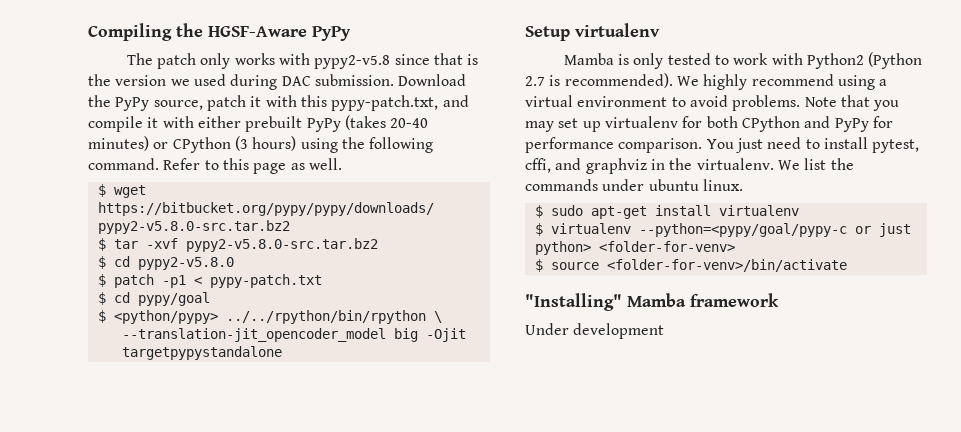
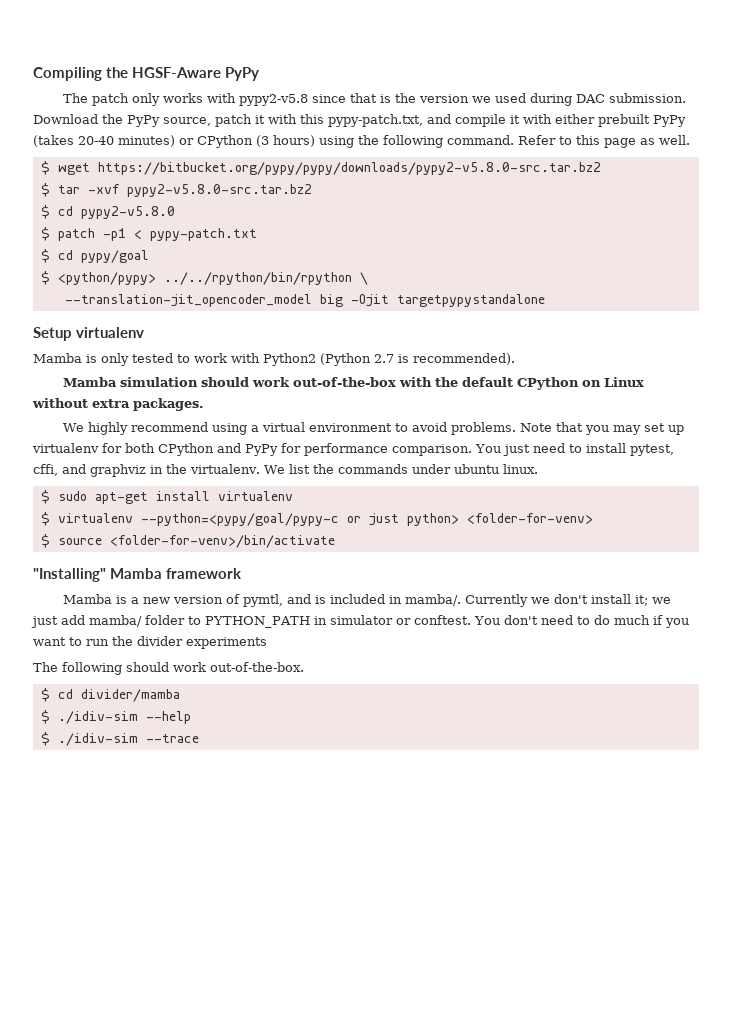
- Mamba is only tested to work with Python2 (Python 2.7 is recommended). We highly recommend using a virtual environment to avoid problems.
+ Mamba is only tested to work with Python2 (Python 2.7 is recommended).
+ Mamba simulation should work out-of-the-box with the default CPython on Linux without extra packages.
+ We highly recommend using a virtual environment to avoid problems.
- Under development
+ Mamba is a new version of pymtl, and is included in mamba/. Currently we don't install it; we just add mamba/ folder to PYTHON_PATH in simulator or conftest. You don't need to do much if you want to run the divider experiments
+ The following should work out-of-the-box.
+ $ cd divider/mamba
+ $ ./idiv-sim --help
+ $ ./idiv-sim --trace

